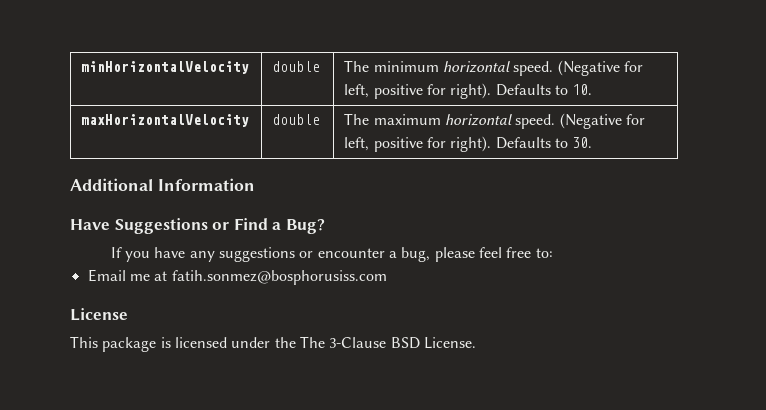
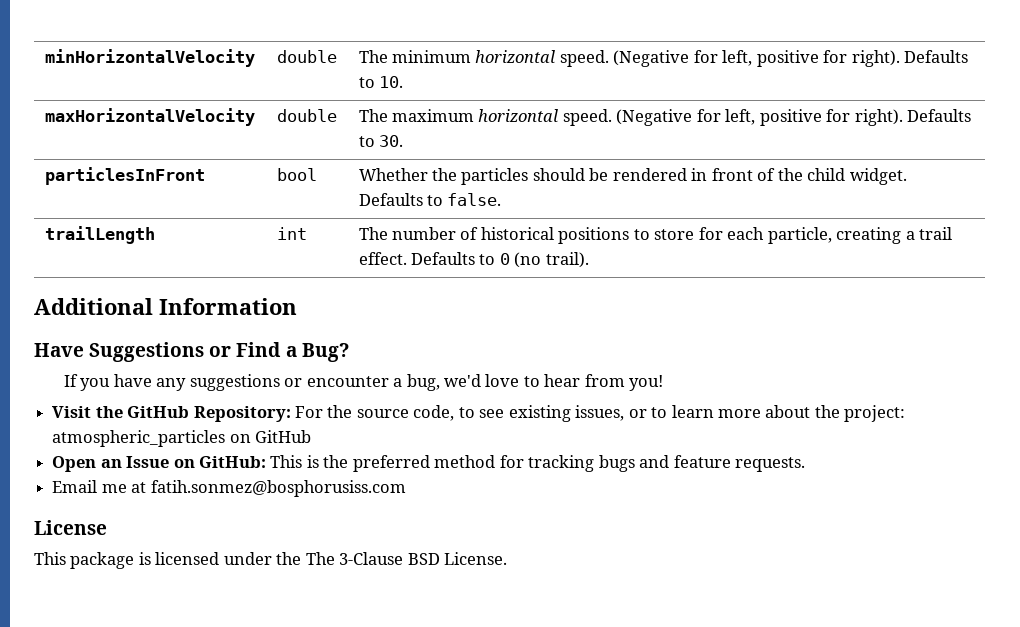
+ particlesInFront | bool | Whether the particles should be rendered in front of the child widget. Defaults to false.
+ trailLength | int | The number of historical positions to store for each particle, creating a trail effect. Defaults to 0 (no trail).
- If you have any suggestions or encounter a bug, please feel free to:
+ If you have any suggestions or encounter a bug, we'd love to hear from you!
+ Visit the GitHub Repository: For the source code, to see existing issues, or to learn more about the project: atmospheric_particles on GitHub
+ Open an Issue on GitHub: This is the preferred method for tracking bugs and feature requests.

